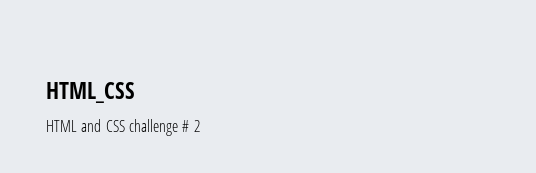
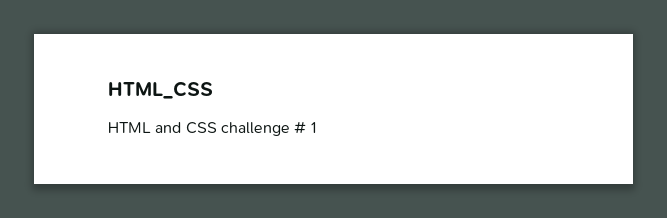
- HTML and CSS challenge # 2
+ HTML and CSS challenge # 1

